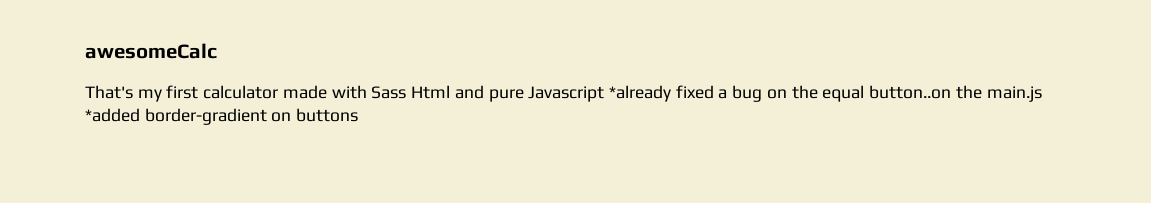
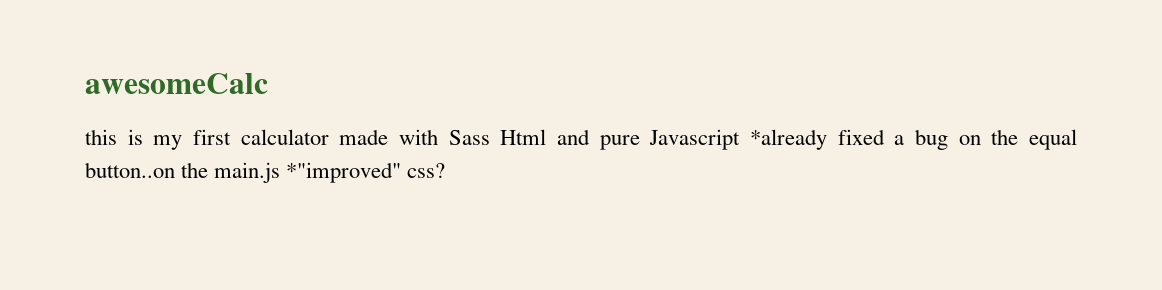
- That's my first calculator made with Sass Html and pure Javascript *already fixed a bug on the equal button..on the main.js *added border-gradient on buttons
+ this is my first calculator made with Sass Html and pure Javascript *already fixed a bug on the equal button..on the main.js *"improved" css?

